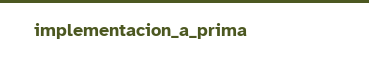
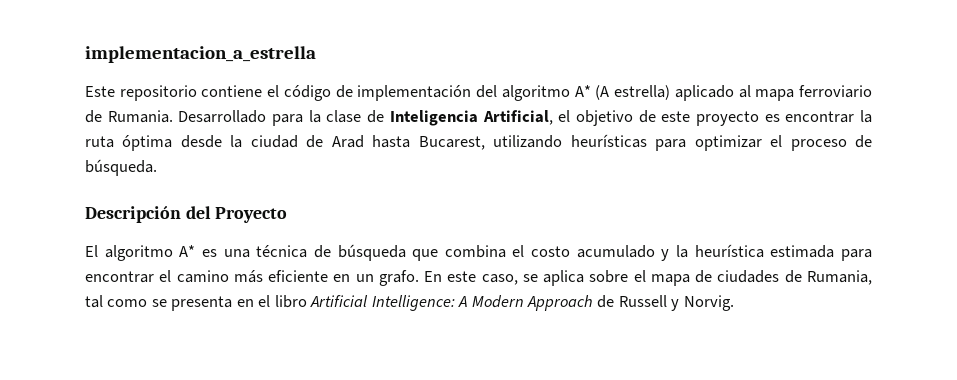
- implementacion_a_prima
+ implementacion_a_estrella
+ Este repositorio contiene el código de implementación del algoritmo A* (A estrella) aplicado al mapa ferroviario de Rumania. Desarrollado para la clase de Inteligencia Artificial, el objetivo de este proyecto es encontrar la ruta óptima desde la ciudad de Arad hasta Bucarest, utilizando heurísticas para optimizar el proceso de búsqueda.
+ Descripción del Proyecto
+ El algoritmo A* es una técnica de búsqueda que combina el costo acumulado y la heurística estimada para encontrar el camino más eficiente en un grafo. En este caso, se aplica sobre el mapa de ciudades de Rumania, tal como se presenta en el libro Artificial Intelligence: A Modern Approach de Russell y Norvig.

